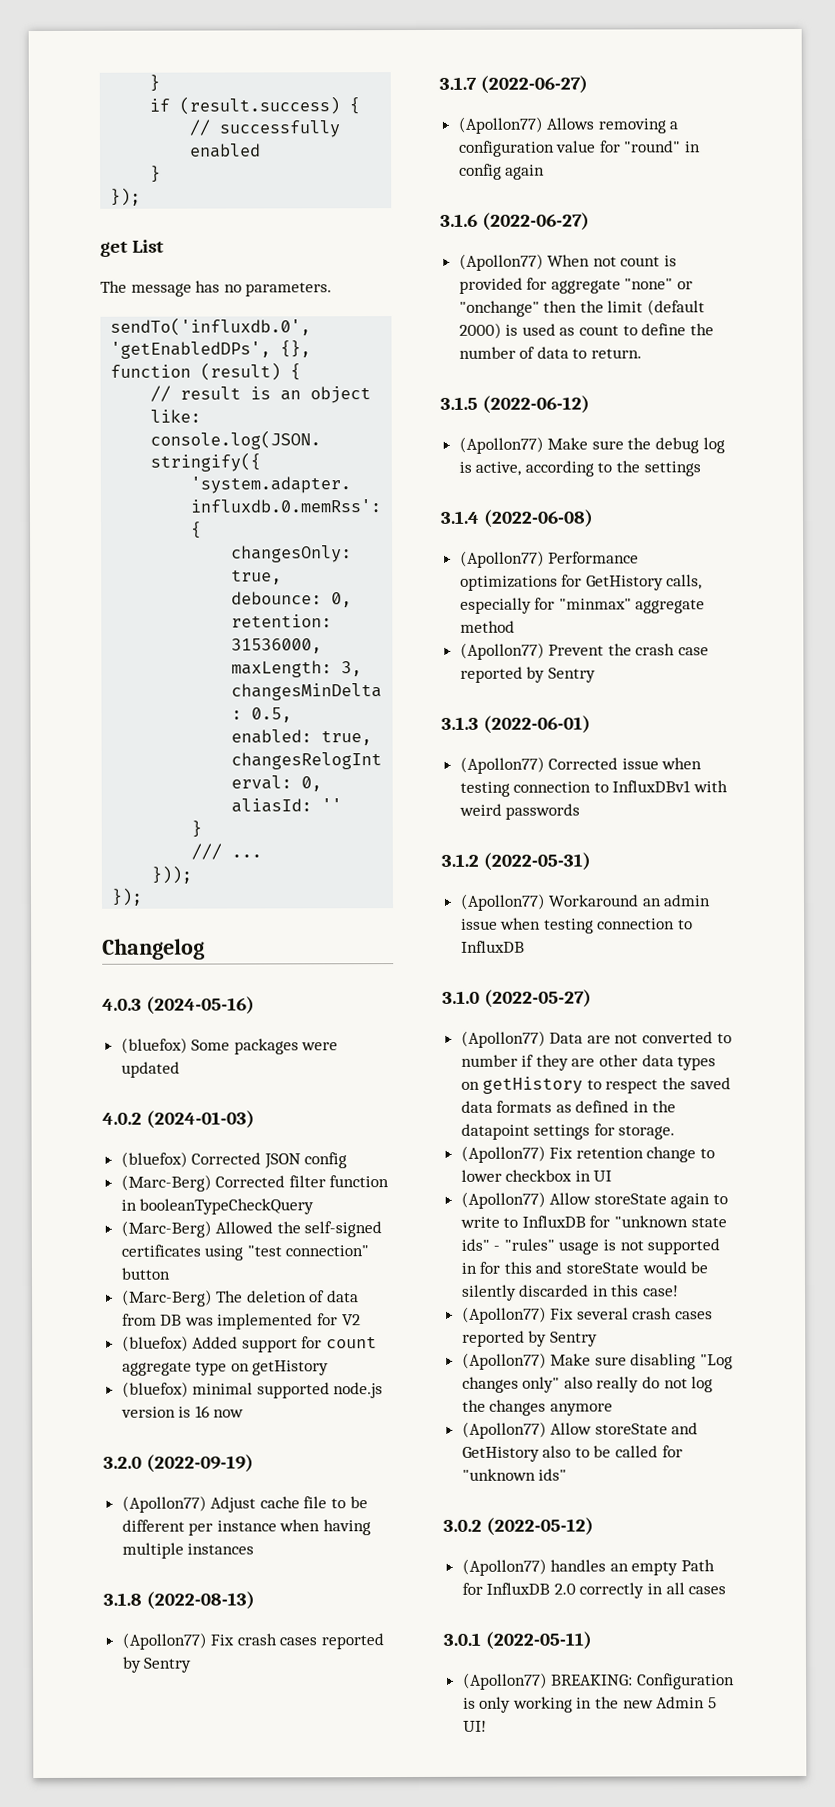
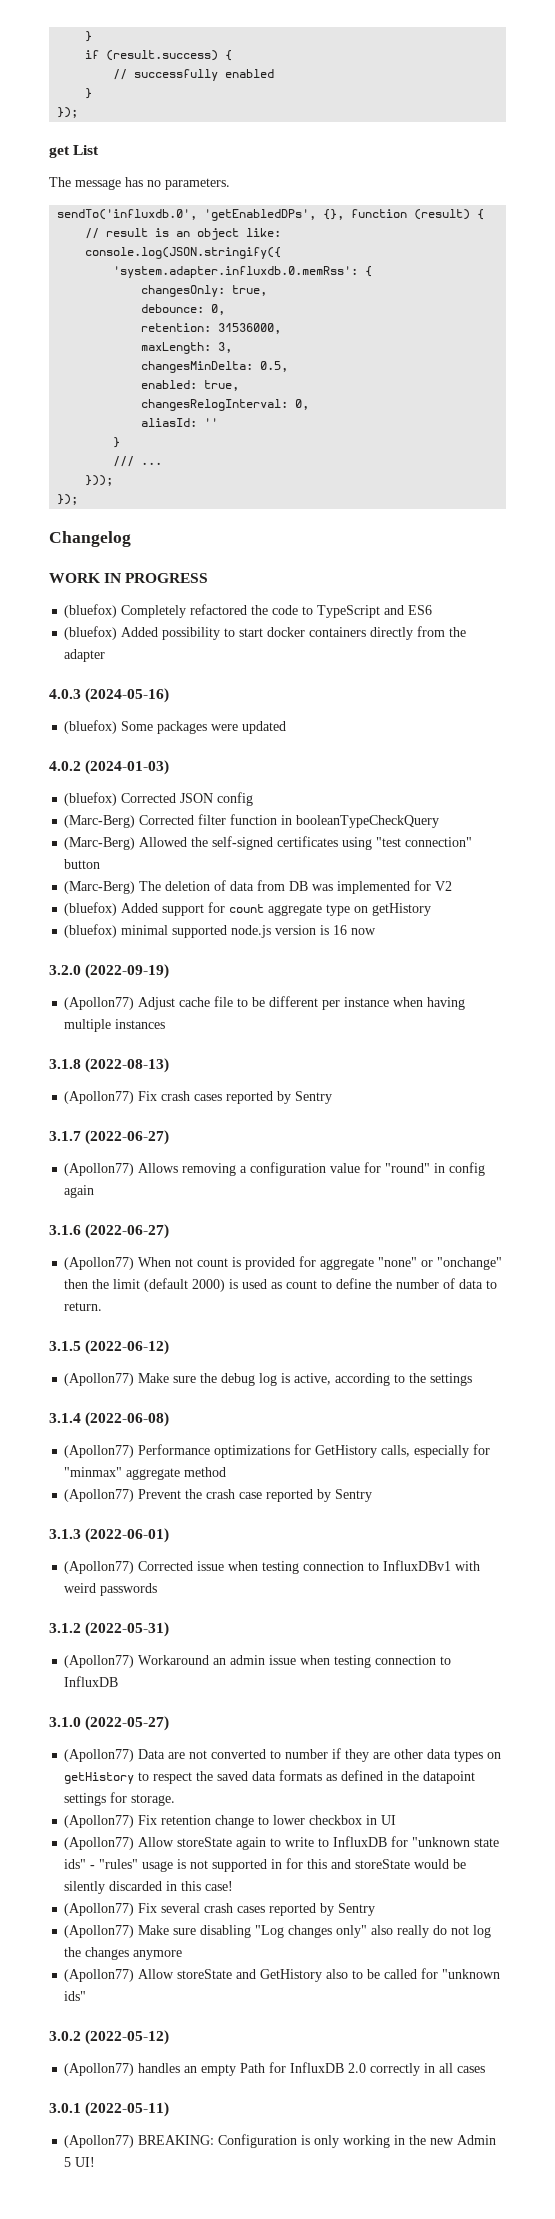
+ WORK IN PROGRESS
+ (bluefox) Completely refactored the code to TypeScript and ES6
+ (bluefox) Added possibility to start docker containers directly from the adapter

